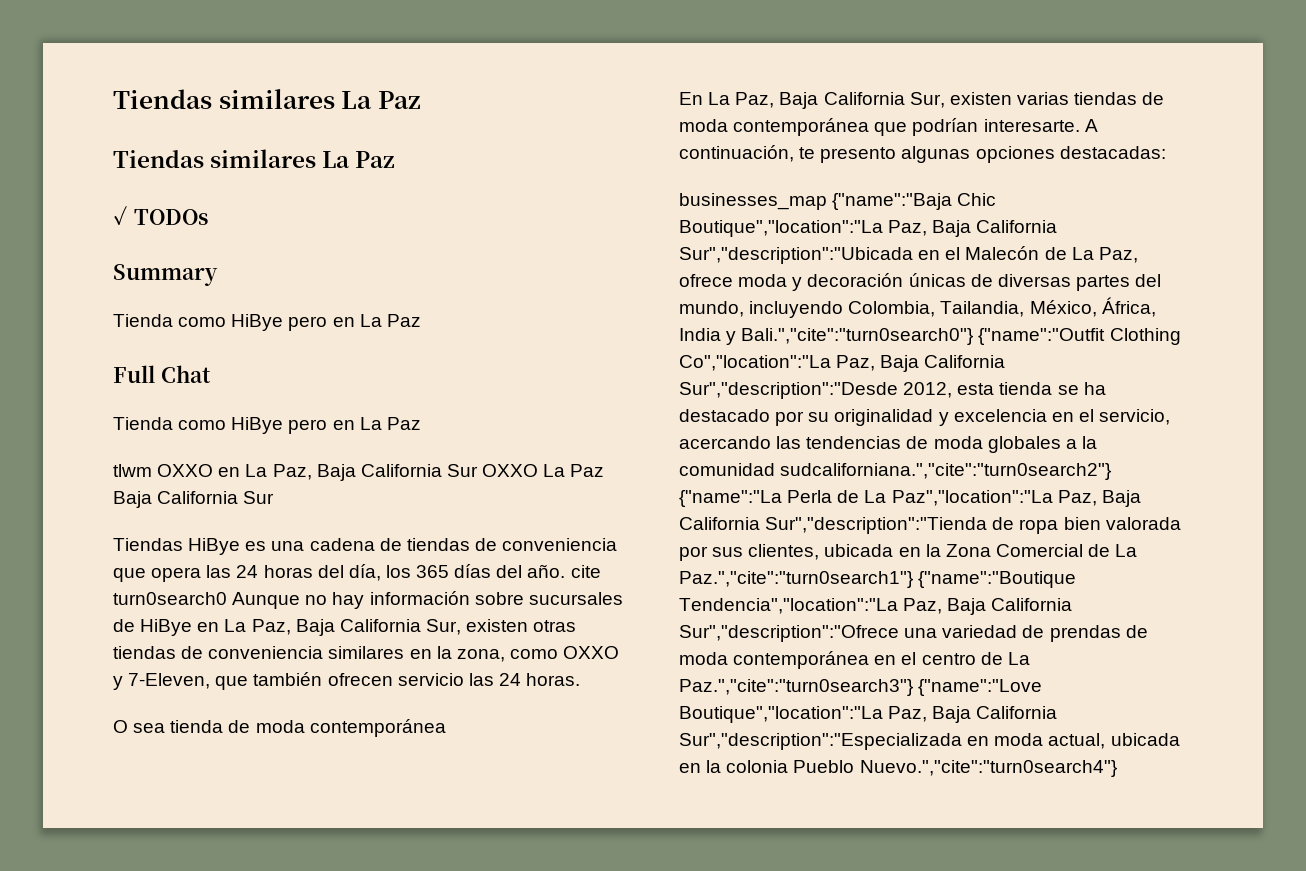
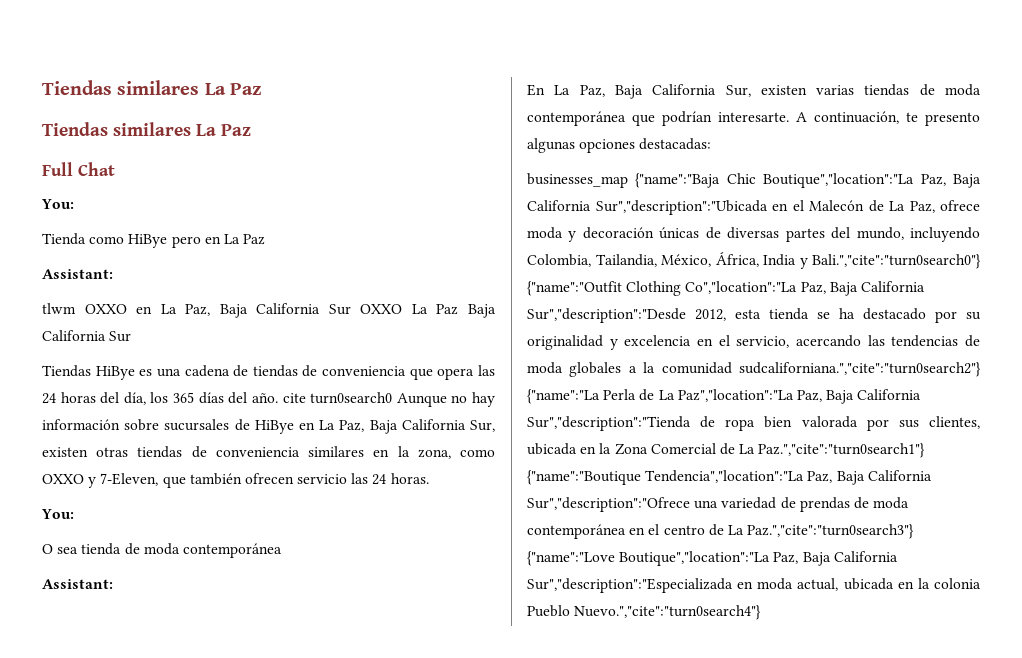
- ✓ TODOs
- Summary
+ Full Chat
+ You:
  Tienda como HiBye pero en La Paz
- Full Chat
- Tienda como HiBye pero en La Paz
+ Assistant:
  Tiendas HiBye es una cadena de tiendas de conveniencia que opera las 24 horas del día, los 365 días del año. cite turn0search0 Aunque no hay información sobre sucursales de HiBye en La Paz, Baja California Sur, existen otras tiendas de conveniencia similares en la zona, como OXXO y 7-Eleven, que también ofrecen servicio las 24 horas.
+ You:
  O sea tienda de moda contemporánea
+ Assistant:

